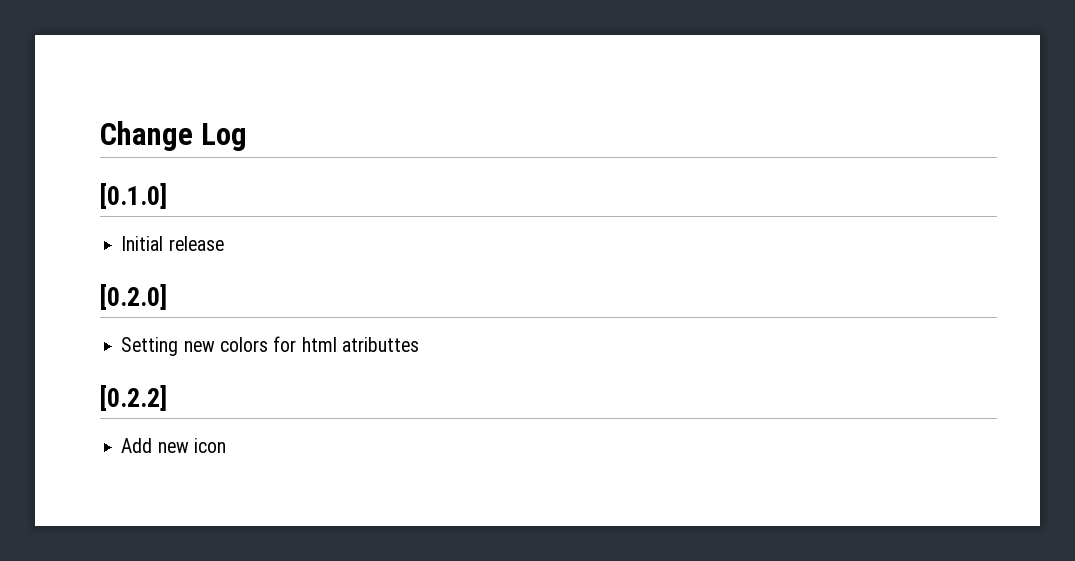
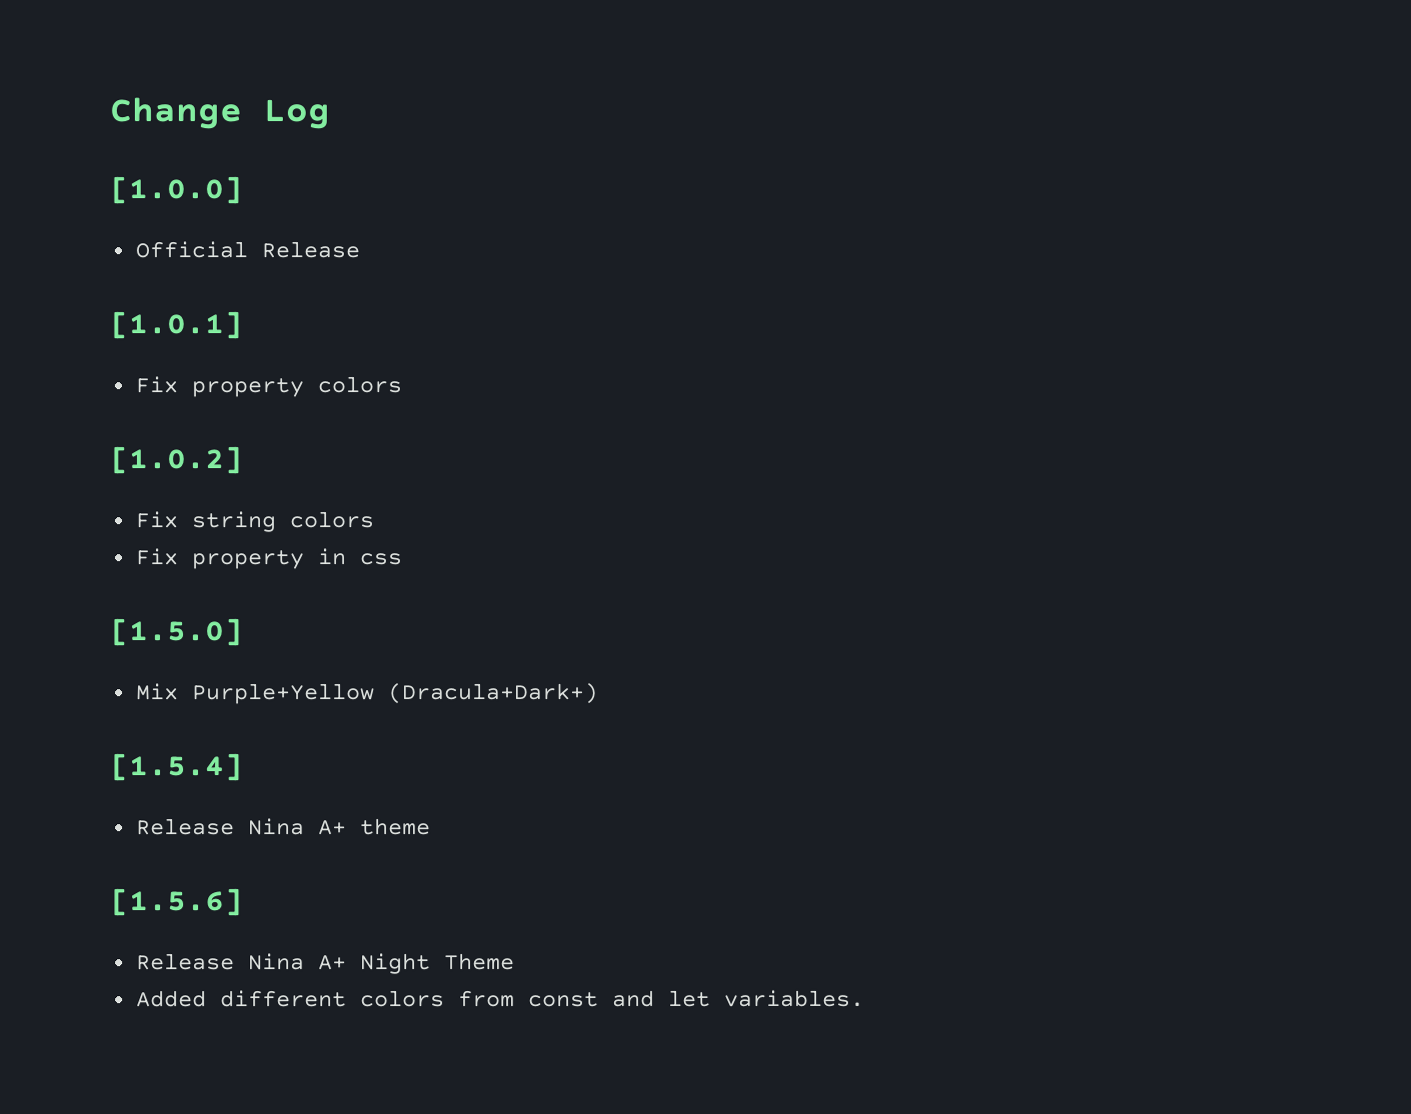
- [0.1.0]
- Initial release
- [0.2.0]
- Setting new colors for html atributtes
- [0.2.2]
- Add new icon
+ [1.0.0]
+ Official Release
+ [1.0.1]
+ Fix property colors
+ [1.0.2]
+ Fix string colors
+ Fix property in css
+ [1.5.0]
+ Mix Purple+Yellow (Dracula+Dark+)
+ [1.5.4]
+ Release Nina A+ theme
+ [1.5.6]
+ Release Nina A+ Night Theme
+ Added different colors from const and let variables.

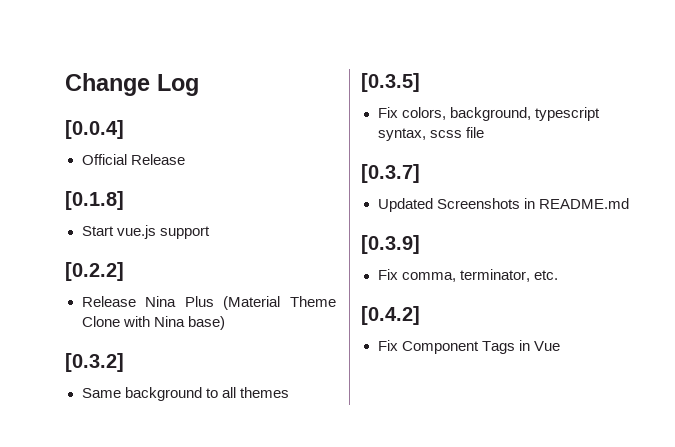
- [1.0.0]
+ [0.0.4]
- [1.0.1]
- Fix property colors
- [1.0.2]
- Fix string colors
- Fix property in css
- [1.5.0]
- Mix Purple+Yellow (Dracula+Dark+)
- [1.5.4]
- Release Nina A+ theme
- [1.5.6]
- Release Nina A+ Night Theme
- Added different colors from const and let variables.
+ [0.1.8]
+ Start vue.js support
+ [0.2.2]
+ Release Nina Plus (Material Theme Clone with Nina base)
+ [0.3.2]
+ Same background to all themes
+ [0.3.5]
+ Fix colors, background, typescript syntax, scss file
+ [0.3.7]
+ Updated Screenshots in README.md
+ [0.3.9]
+ Fix comma, terminator, etc.
+ [0.4.2]
+ Fix Component Tags in Vue

